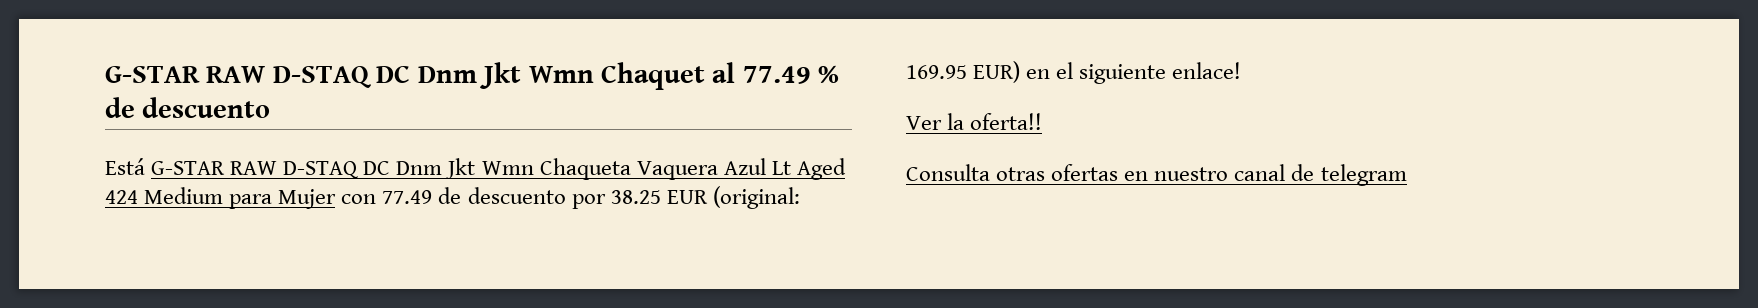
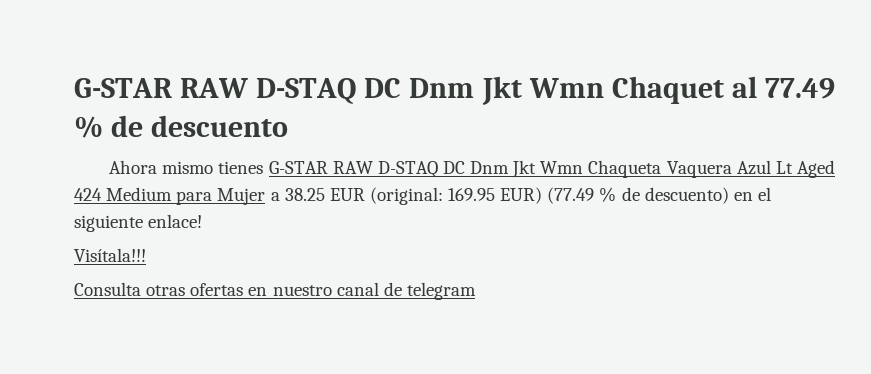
- Está G-STAR RAW D-STAQ DC Dnm Jkt Wmn Chaqueta Vaquera Azul Lt Aged 424 Medium para Mujer con 77.49 de descuento por 38.25 EUR (original: 169.95 EUR) en el siguiente enlace!
+ Ahora mismo tienes G-STAR RAW D-STAQ DC Dnm Jkt Wmn Chaqueta Vaquera Azul Lt Aged 424 Medium para Mujer a 38.25 EUR (original: 169.95 EUR) (77.49 % de descuento) en el siguiente enlace!
- Ver la oferta!!
+ Visítala!!!

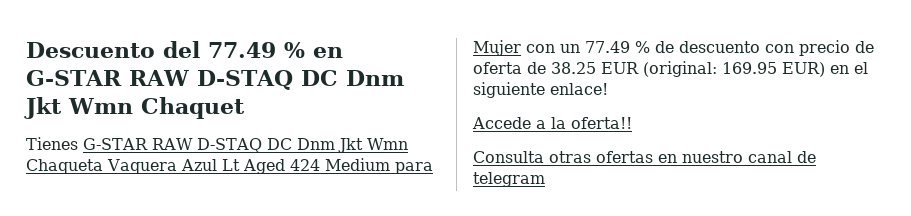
- G-STAR RAW D-STAQ DC Dnm Jkt Wmn Chaquet al 77.49 % de descuento
- Ahora mismo tienes G-STAR RAW D-STAQ DC Dnm Jkt Wmn Chaqueta Vaquera Azul Lt Aged 424 Medium para Mujer a 38.25 EUR (original: 169.95 EUR) (77.49 % de descuento) en el siguiente enlace!
+ Descuento del 77.49 % en G-STAR RAW D-STAQ DC Dnm Jkt Wmn Chaquet
+ Tienes G-STAR RAW D-STAQ DC Dnm Jkt Wmn Chaqueta Vaquera Azul Lt Aged 424 Medium para Mujer con un 77.49 % de descuento con precio de oferta de 38.25 EUR (original: 169.95 EUR) en el siguiente enlace!
- Visítala!!!
+ Accede a la oferta!!

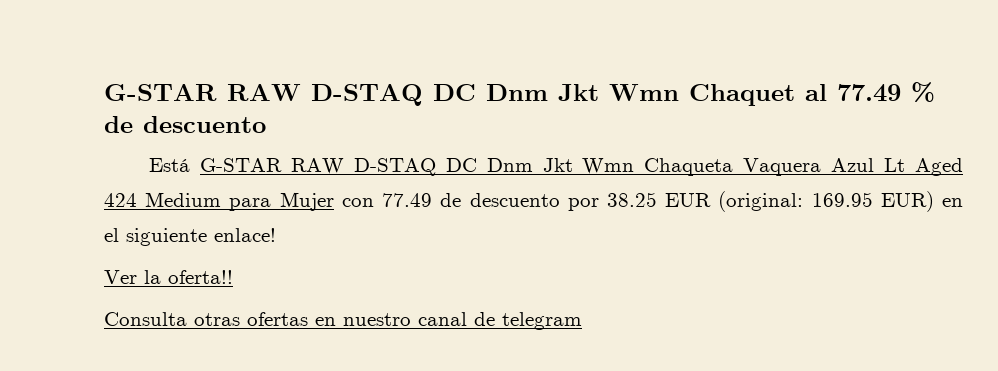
- Descuento del 77.49 % en G-STAR RAW D-STAQ DC Dnm Jkt Wmn Chaquet
- Tienes G-STAR RAW D-STAQ DC Dnm Jkt Wmn Chaqueta Vaquera Azul Lt Aged 424 Medium para Mujer con un 77.49 % de descuento con precio de oferta de 38.25 EUR (original: 169.95 EUR) en el siguiente enlace!
+ G-STAR RAW D-STAQ DC Dnm Jkt Wmn Chaquet al 77.49 % de descuento
+ Está G-STAR RAW D-STAQ DC Dnm Jkt Wmn Chaqueta Vaquera Azul Lt Aged 424 Medium para Mujer con 77.49 de descuento por 38.25 EUR (original: 169.95 EUR) en el siguiente enlace!
- Accede a la oferta!!
+ Ver la oferta!!

